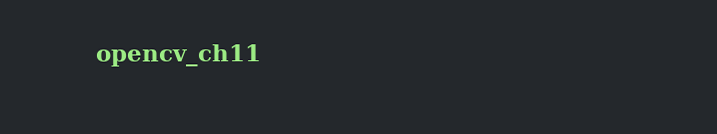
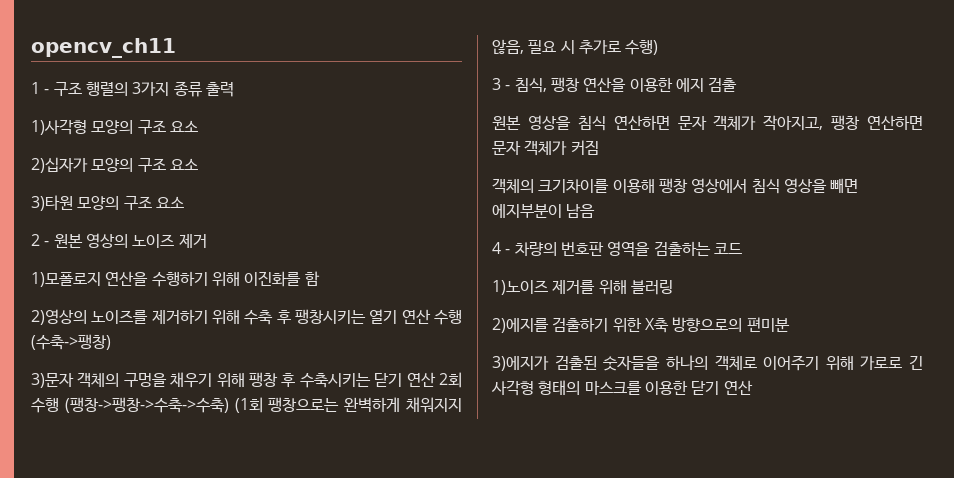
+ 1 - 구조 행렬의 3가지 종류 출력
+ 1)사각형 모양의 구조 요소
+ 2)십자가 모양의 구조 요소
+ 3)타원 모양의 구조 요소
+ 2 - 원본 영상의 노이즈 제거
+ 1)모폴로지 연산을 수행하기 위해 이진화를 함
+ 2)영상의 노이즈를 제거하기 위해 수축 후 팽창시키는 열기 연산 수행 (수축->팽창)
+ 3)문자 객체의 구멍을 채우기 위해 팽창 후 수축시키는 닫기 연산 2회 수행 (팽창->팽창->수축->수축) (1회 팽창으로는 완벽하게 채워지지 않음, 필요 시 추가로 수행)
+ 3 - 침식, 팽창 연산을 이용한 에지 검출
+ 원본 영상을 침식 연산하면 문자 객체가 작아지고, 팽창 연산하면 문자 객체가 커짐
+ 객체의 크기차이를 이용해 팽창 영상에서 침식 영상을 빼면 에지부분이 남음
+ 4 - 차량의 번호판 영역을 검출하는 코드
+ 1)노이즈 제거를 위해 블러링
+ 2)에지를 검출하기 위한 X축 방향으로의 편미분
+ 3)에지가 검출된 숫자들을 하나의 객체로 이어주기 위해 가로로 긴 사각형 형태의 마스크를 이용한 닫기 연산

